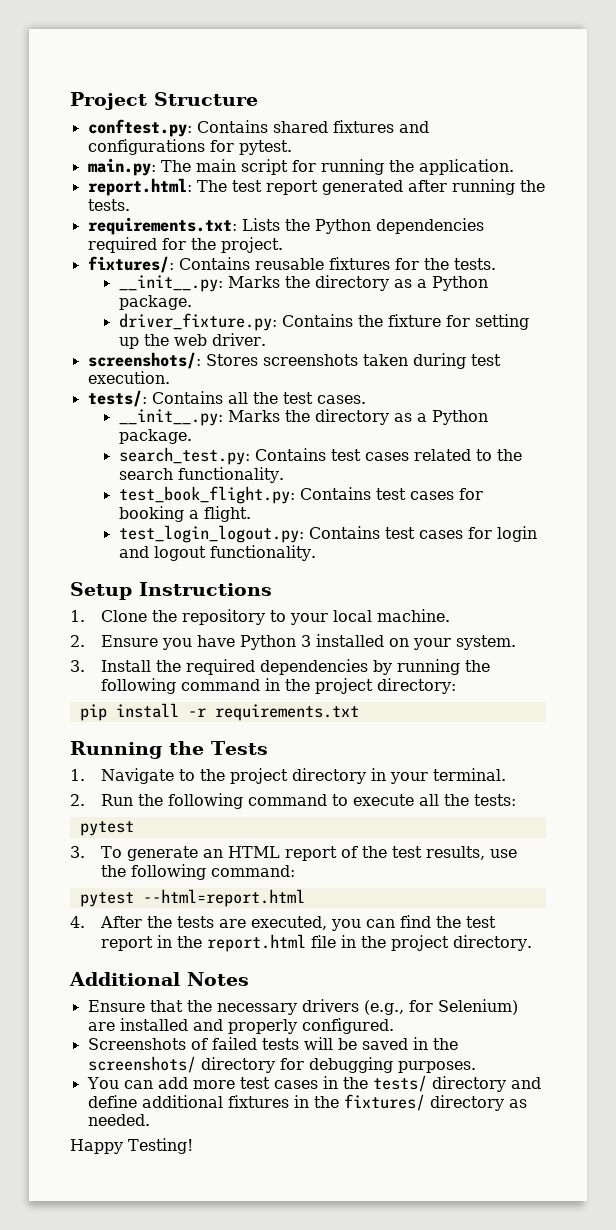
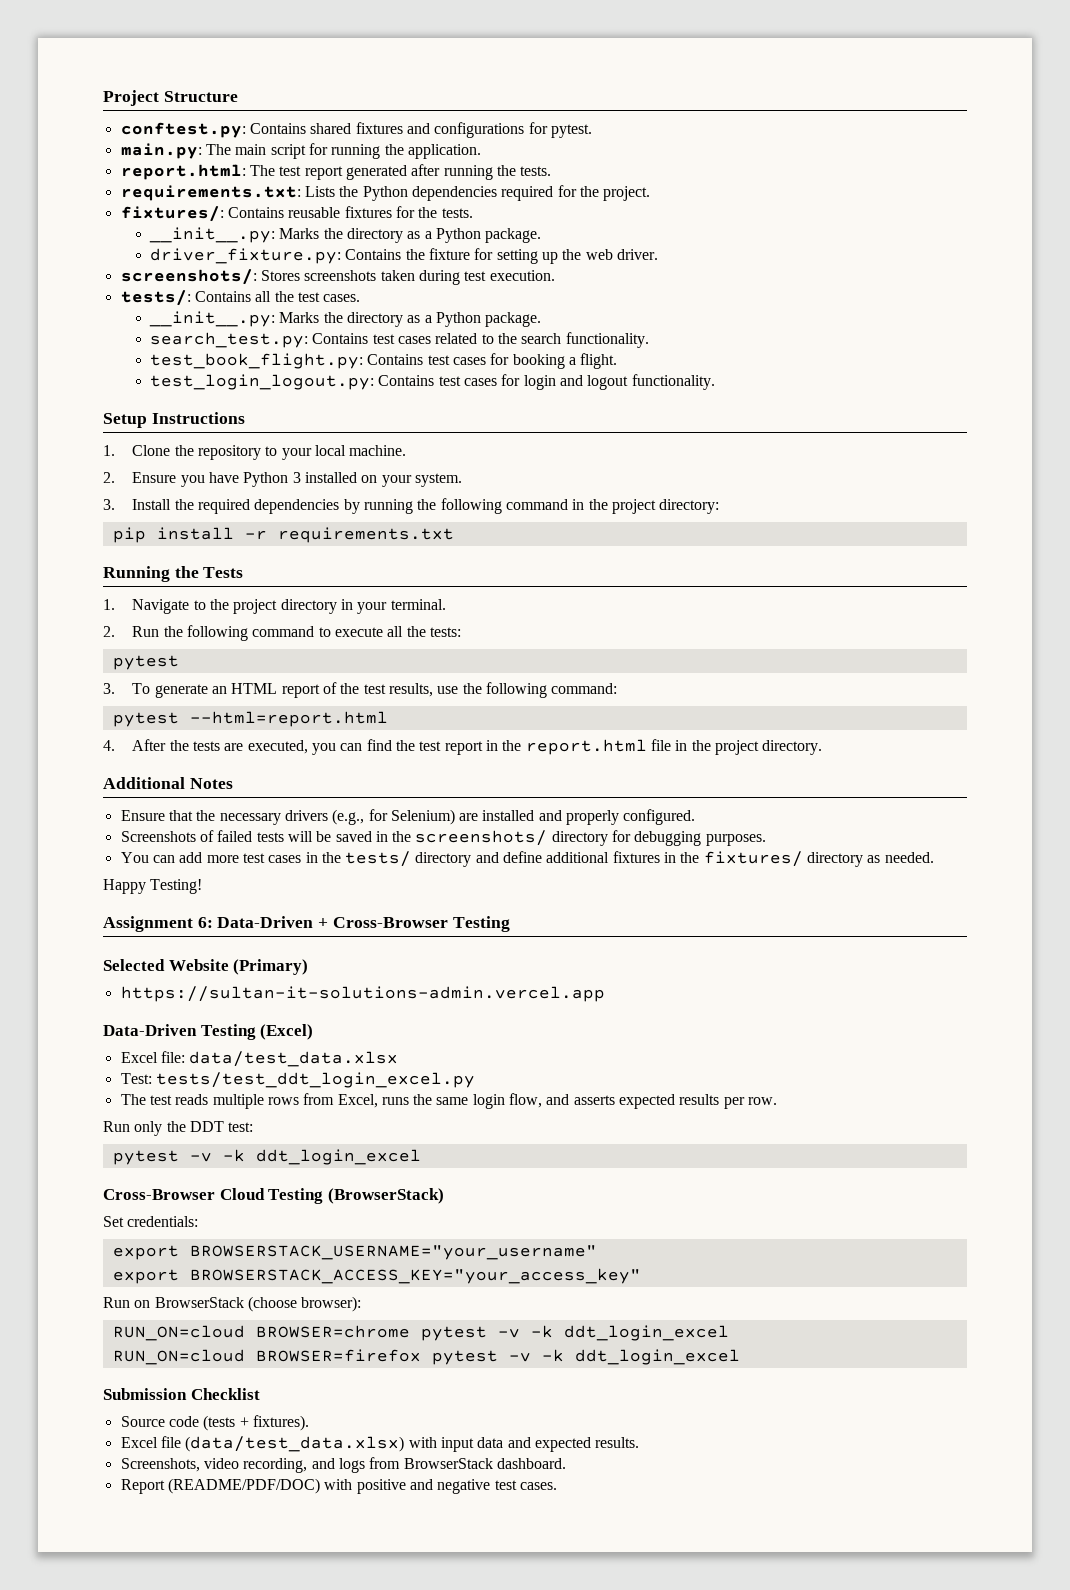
+ Assignment 6: Data-Driven + Cross-Browser Testing
+ Selected Website (Primary)
+ https://sultan-it-solutions-admin.vercel.app
+ Data-Driven Testing (Excel)
+ Excel file: data/test_data.xlsx
+ Test: tests/test_ddt_login_excel.py
+ The test reads multiple rows from Excel, runs the same login flow, and asserts expected results per row.
+ Run only the DDT test:
+ pytest -v -k ddt_login_excel
+ Cross-Browser Cloud Testing (BrowserStack)
+ Set credentials:
+ export BROWSERSTACK_USERNAME="your_username"
+ export BROWSERSTACK_ACCESS_KEY="your_access_key"
+ Run on BrowserStack (choose browser):
+ RUN_ON=cloud BROWSER=chrome pytest -v -k ddt_login_excel
+ RUN_ON=cloud BROWSER=firefox pytest -v -k ddt_login_excel
+ Submission Checklist
+ Source code (tests + fixtures).
+ Excel file (data/test_data.xlsx) with input data and expected results.
+ Screenshots, video recording, and logs from BrowserStack dashboard.
+ Report (README/PDF/DOC) with positive and negative test cases.

